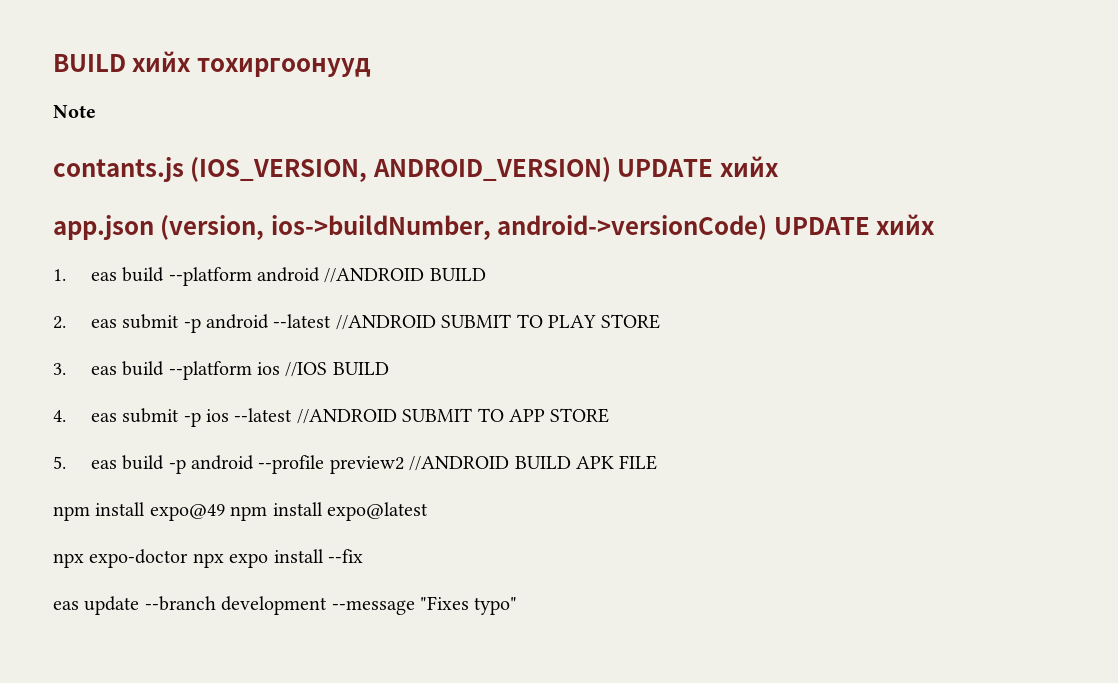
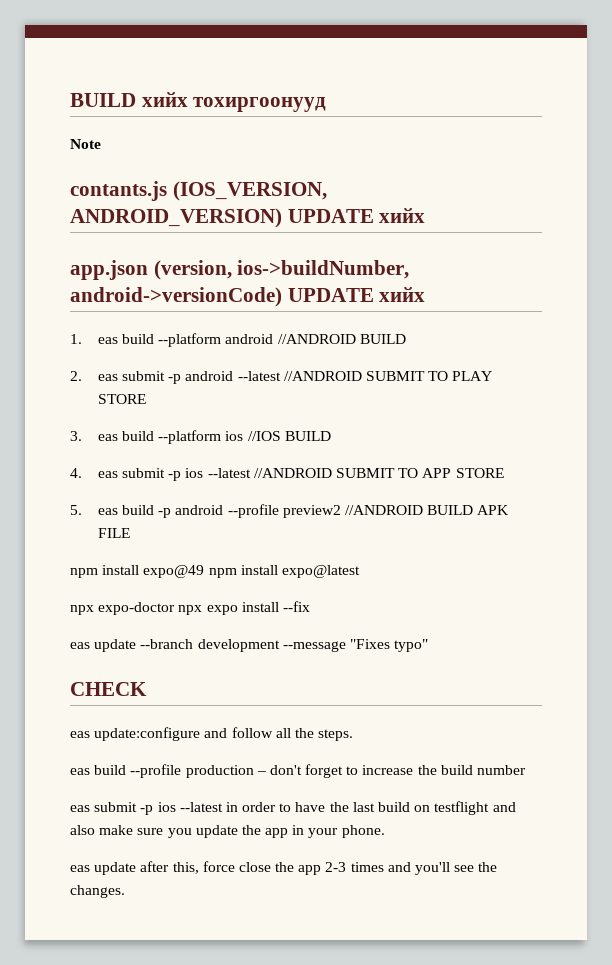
+ CHECK
+ eas update:configure and follow all the steps.
+ eas build --profile production – don't forget to increase the build number
+ eas submit -p ios --latest in order to have the last build on testflight and also make sure you update the app in your phone.
+ eas update after this, force close the app 2-3 times and you'll see the changes.

